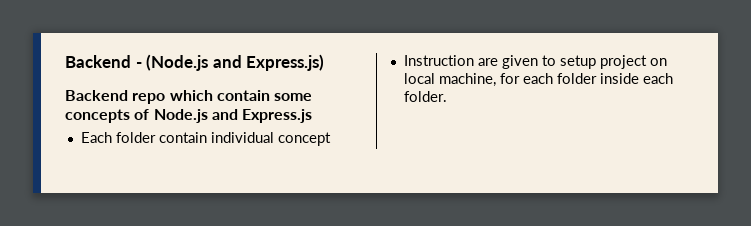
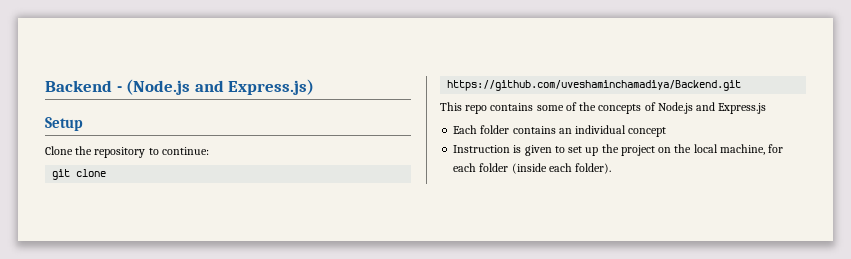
- Backend repo which contain some concepts of Node.js and Express.js
+ Setup
+ Clone the repository to continue:
+ git clone https://github.com/uveshaminchamadiya/Backend.git
+ This repo contains some of the concepts of Node.js and Express.js
- Each folder contain individual concept
+ Each folder contains an individual concept
- Instruction are given to setup project on local machine, for each folder inside each folder.
+ Instruction is given to set up the project on the local machine, for each folder (inside each folder).

